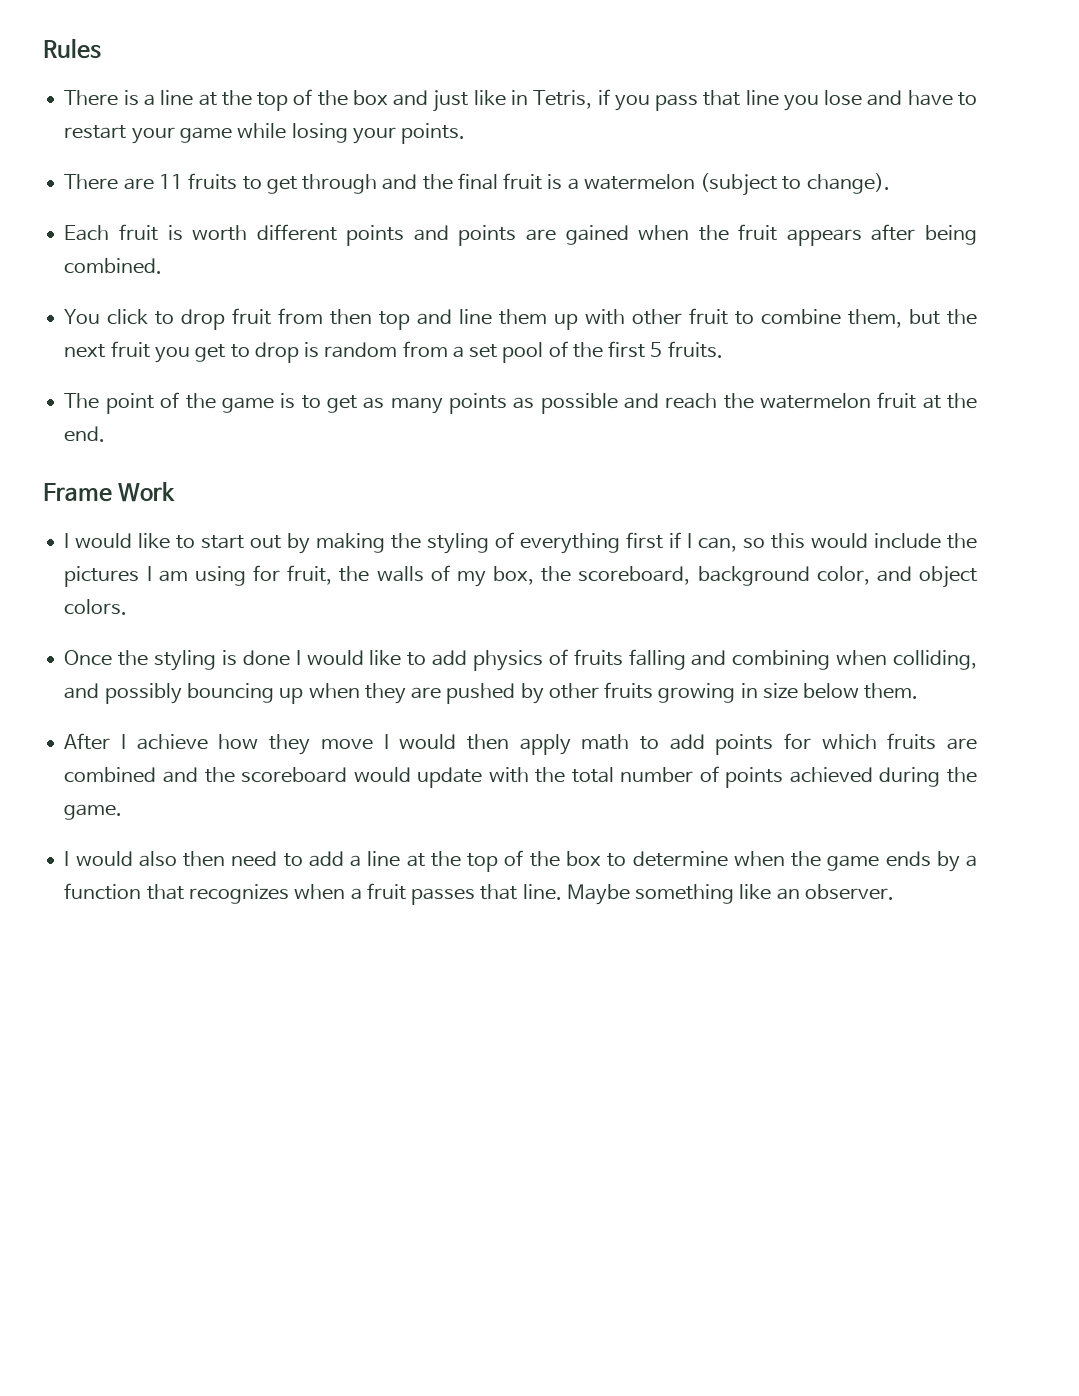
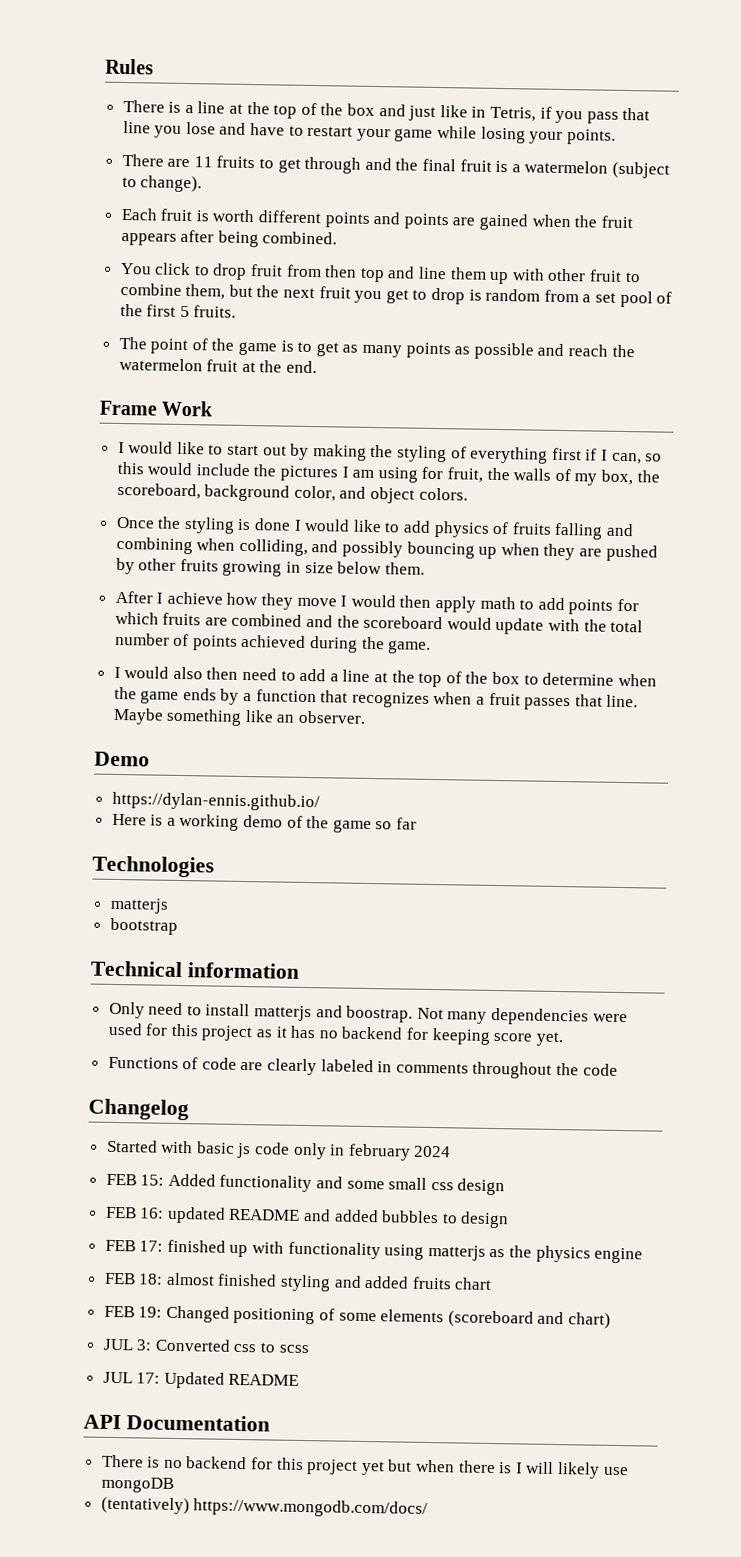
+ Demo
+ https://dylan-ennis.github.io/
+ Here is a working demo of the game so far
+ Technologies
+ matterjs
+ bootstrap
+ Technical information
+ Only need to install matterjs and boostrap. Not many dependencies were used for this project as it has no backend for keeping score yet.
+ Functions of code are clearly labeled in comments throughout the code
+ Changelog
+ Started with basic js code only in february 2024
+ FEB 15: Added functionality and some small css design
+ FEB 16: updated README and added bubbles to design
+ FEB 17: finished up with functionality using matterjs as the physics engine
+ FEB 18: almost finished styling and added fruits chart
+ FEB 19: Changed positioning of some elements (scoreboard and chart)
+ JUL 3: Converted css to scss
+ JUL 17: Updated README
+ API Documentation
+ There is no backend for this project yet but when there is I will likely use mongoDB
+ (tentatively) https://www.mongodb.com/docs/

